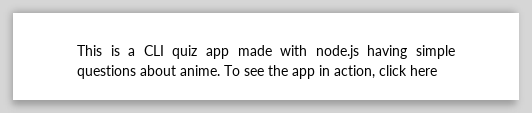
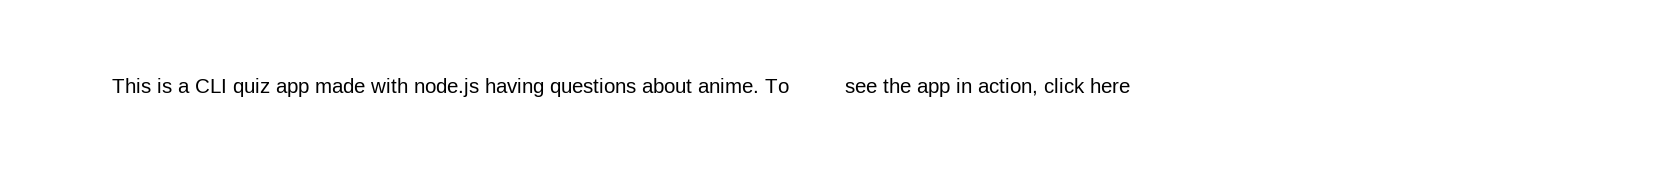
- This is a CLI quiz app made with node.js having simple questions about anime.
+ This is a CLI quiz app made with node.js having questions about anime.

